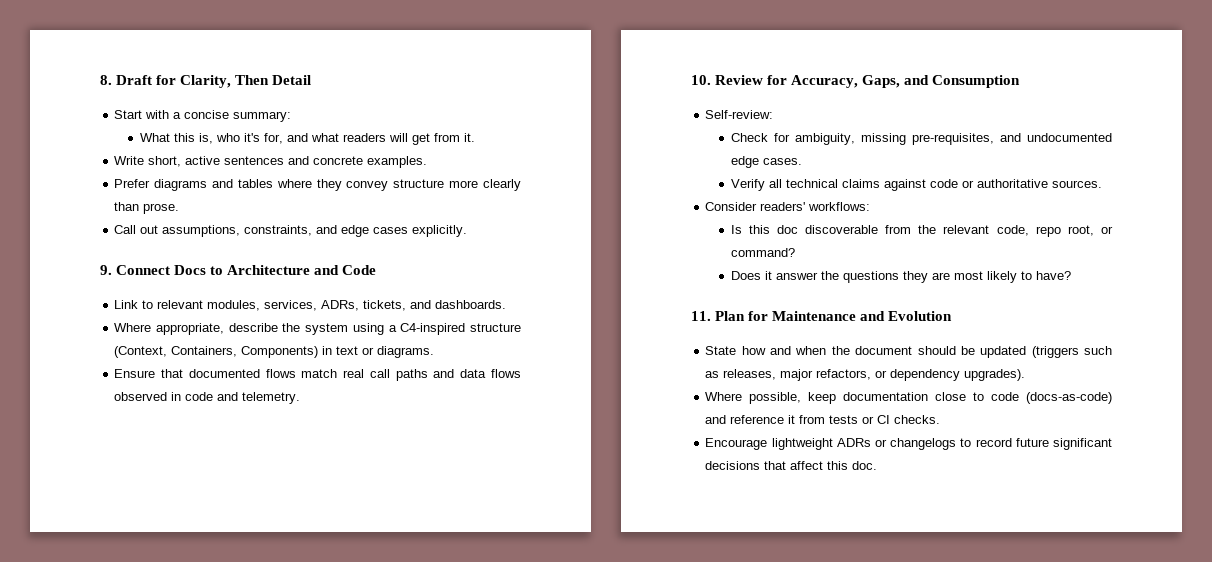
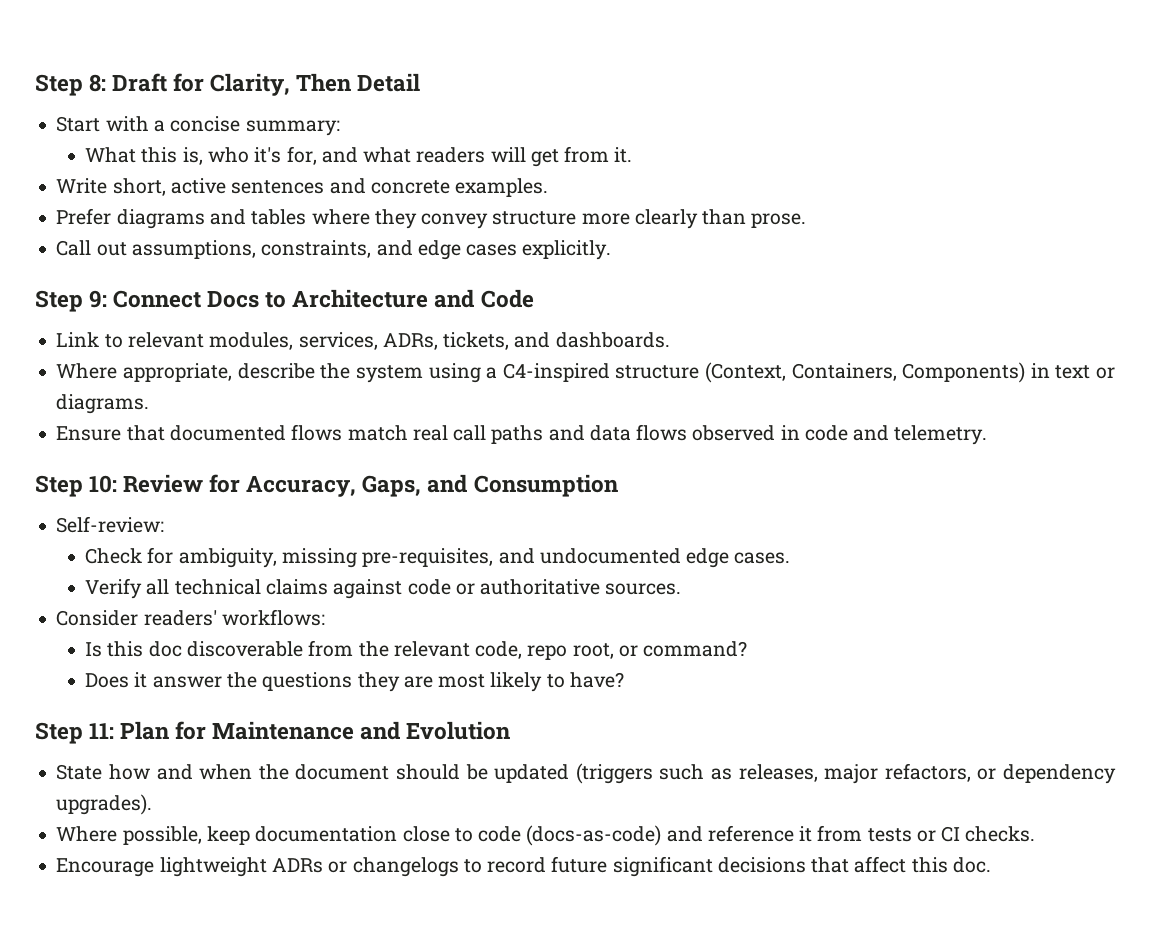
- 8. Draft for Clarity, Then Detail
+ Step 8: Draft for Clarity, Then Detail
- 9. Connect Docs to Architecture and Code
+ Step 9: Connect Docs to Architecture and Code
- 10. Review for Accuracy, Gaps, and Consumption
+ Step 10: Review for Accuracy, Gaps, and Consumption
- 11. Plan for Maintenance and Evolution
+ Step 11: Plan for Maintenance and Evolution

